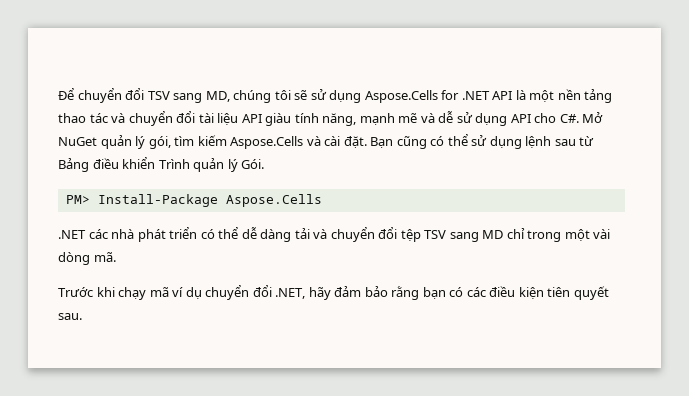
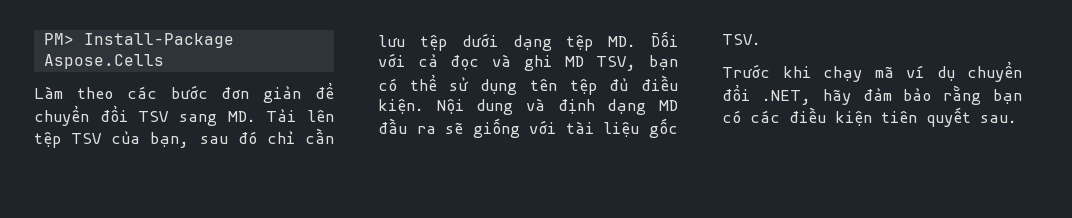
- Để chuyển đổi TSV sang MD, chúng tôi sẽ sử dụng Aspose.Cells for .NET API là một nền tảng thao tác và chuyển đổi tài liệu API giàu tính năng, mạnh mẽ và dễ sử dụng API cho C#. Mở NuGet quản lý gói, tìm kiếm Aspose.Cells và cài đặt. Bạn cũng có thể sử dụng lệnh sau từ Bảng điều khiển Trình quản lý Gói.
  PM> Install-Package Aspose.Cells
- .NET các nhà phát triển có thể dễ dàng tải và chuyển đổi tệp TSV sang MD chỉ trong một vài dòng mã.
+ Làm theo các bước đơn giản để chuyển đổi TSV sang MD. Tải lên tệp TSV của bạn, sau đó chỉ cần lưu tệp dưới dạng tệp MD. Đối với cả đọc và ghi MD TSV, bạn có thể sử dụng tên tệp đủ điều kiện. Nội dung và định dạng MD đầu ra sẽ giống với tài liệu gốc TSV.

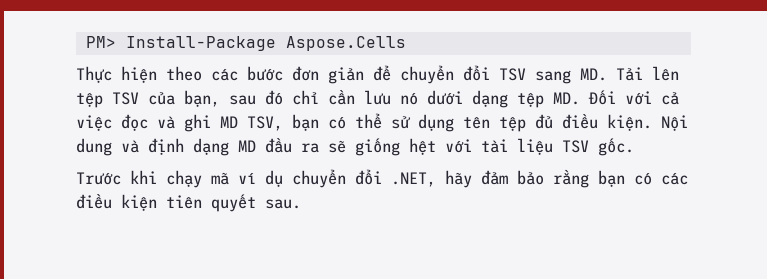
- Làm theo các bước đơn giản để chuyển đổi TSV sang MD. Tải lên tệp TSV của bạn, sau đó chỉ cần lưu tệp dưới dạng tệp MD. Đối với cả đọc và ghi MD TSV, bạn có thể sử dụng tên tệp đủ điều kiện.
+ Thực hiện theo các bước đơn giản để chuyển đổi TSV sang MD. Tải lên tệp TSV của bạn, sau đó chỉ cần lưu nó dưới dạng tệp MD. Đối với cả việc đọc và ghi MD TSV, bạn có thể sử dụng tên tệp đủ điều kiện.
- Nội dung và định dạng MD đầu ra sẽ giống với tài liệu gốc TSV.
+ Nội dung và định dạng MD đầu ra sẽ giống hệt với tài liệu TSV gốc.

